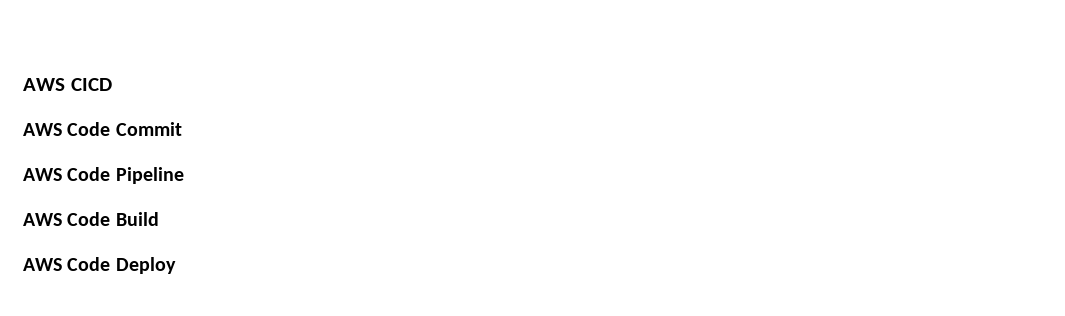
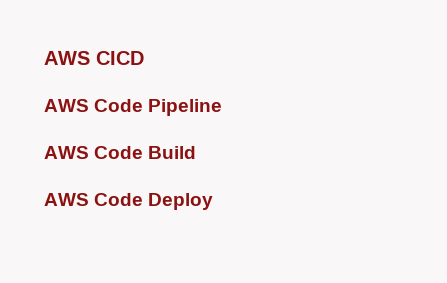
- AWS Code Commit

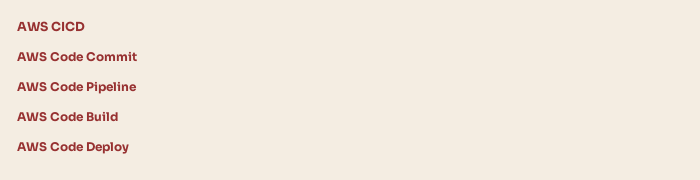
+ AWS Code Commit

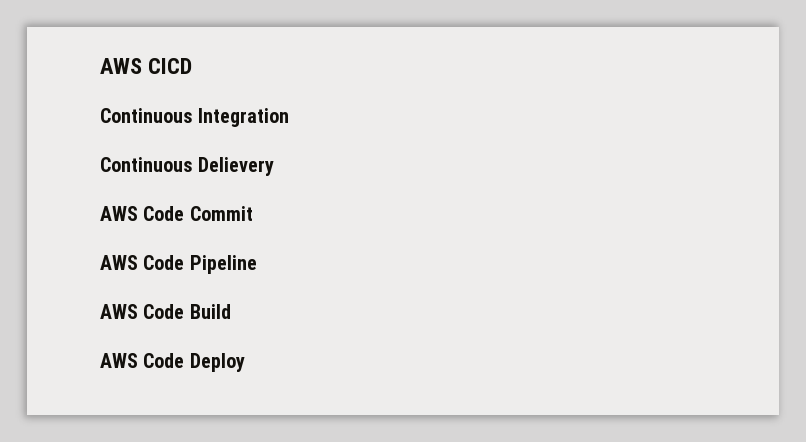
+ Continuous Integration
+ Continuous Delievery

